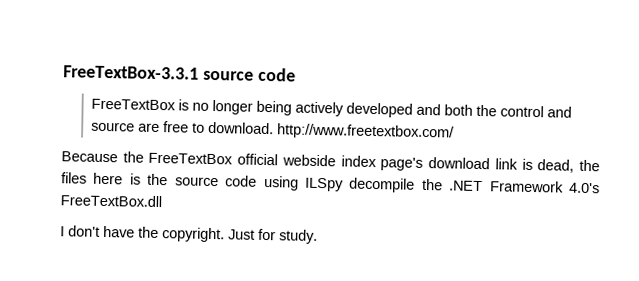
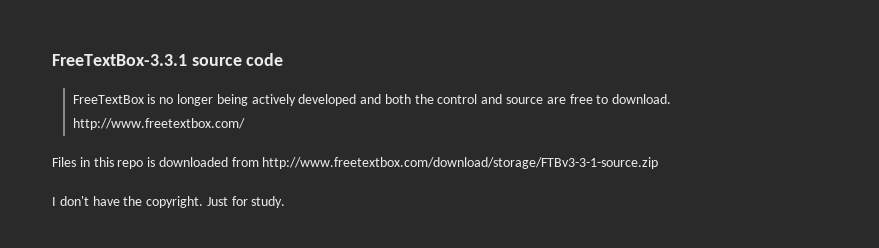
- Because the FreeTextBox official webside index page's download link is dead, the files here is the source code using ILSpy decompile the .NET Framework 4.0's FreeTextBox.dll
+ Files in this repo is downloaded from http://www.freetextbox.com/download/storage/FTBv3-3-1-source.zip

